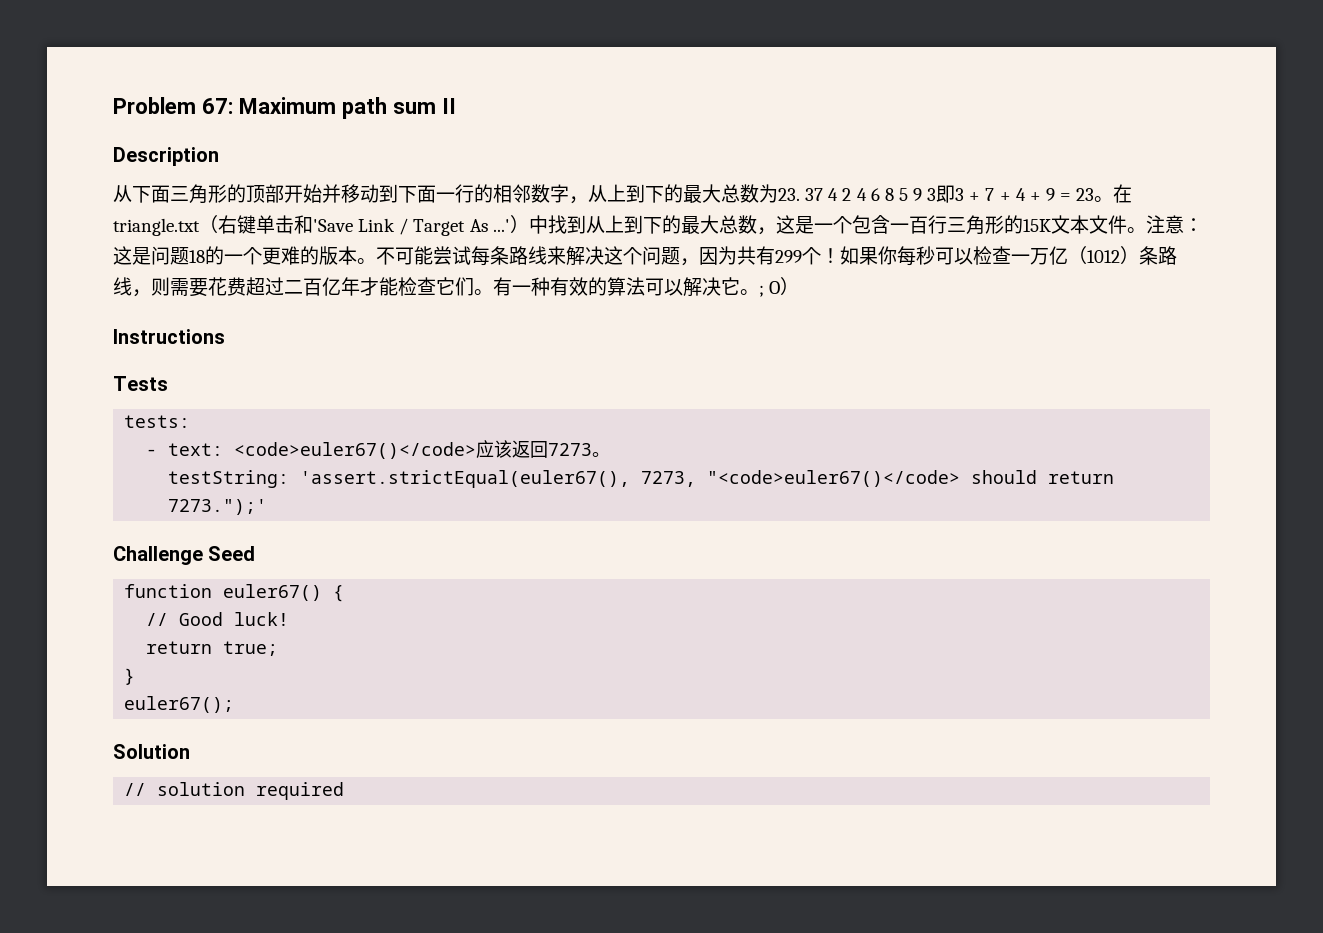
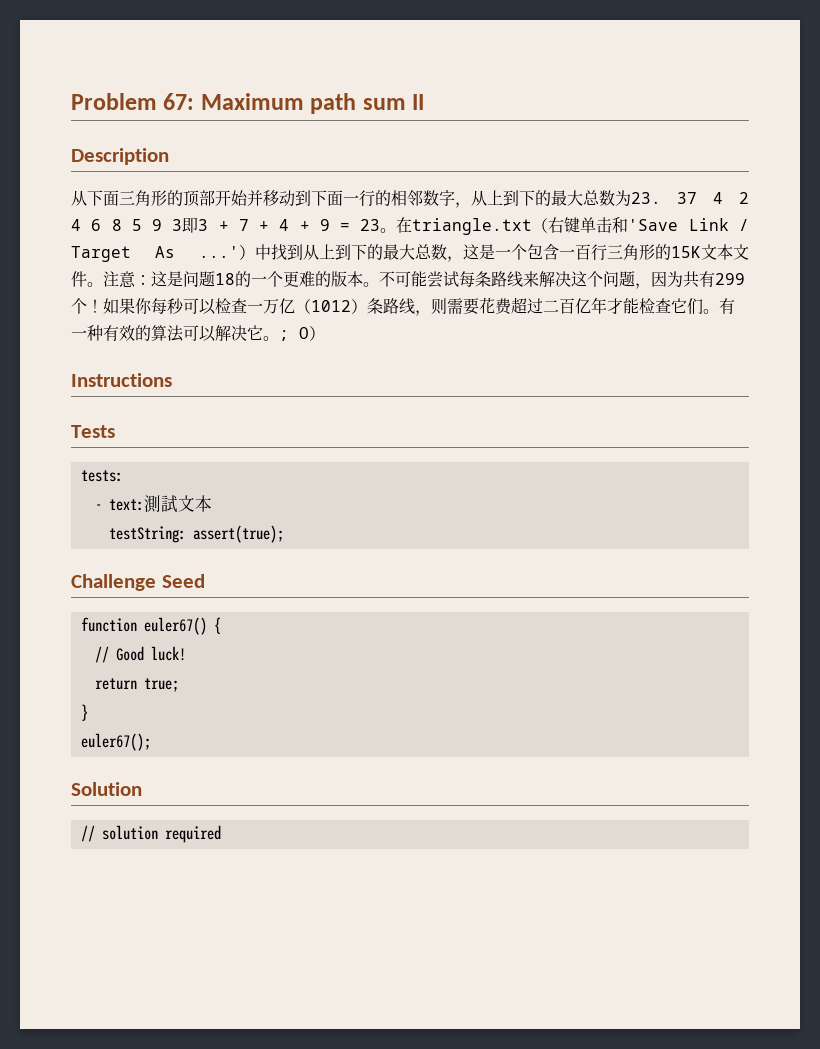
- - text: <code>euler67()</code>应该返回7273。
- testString: 'assert.strictEqual(euler67(), 7273, "<code>euler67()</code> should return 7273.");'
+ - text:測試文本
+ testString: assert(true);

